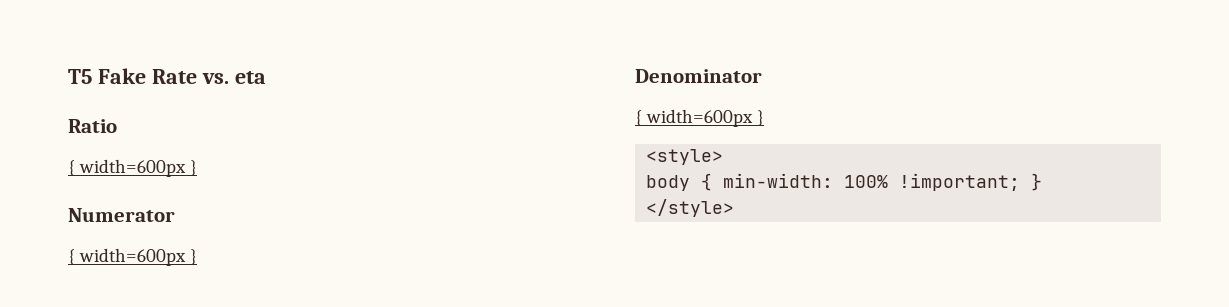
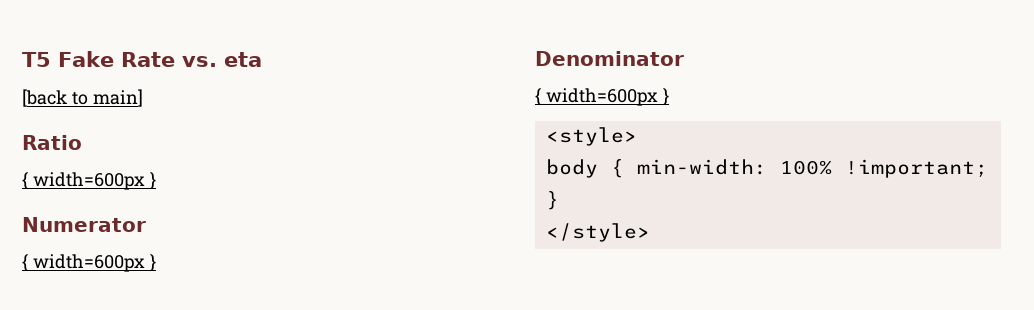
+ [back to main]

